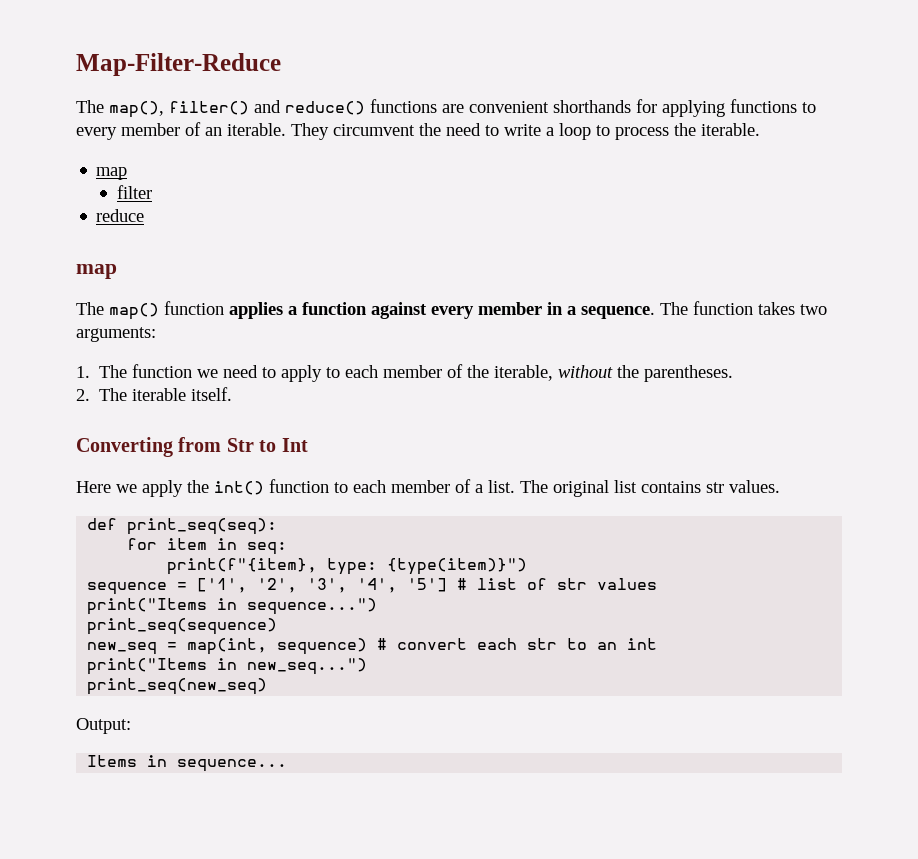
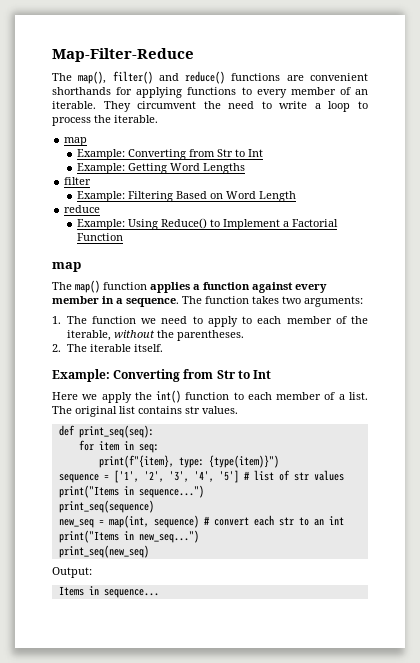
  They circumvent the need to write a loop to process the iterable.
  map
+ Example: Converting from Str to Int
+ Example: Getting Word Lengths
  filter
+ Example: Filtering Based on Word Length
  reduce
+ Example: Using Reduce() to Implement a Factorial Function
  2. The iterable itself.
- Converting from Str to Int
+ Example: Converting from Str to Int

